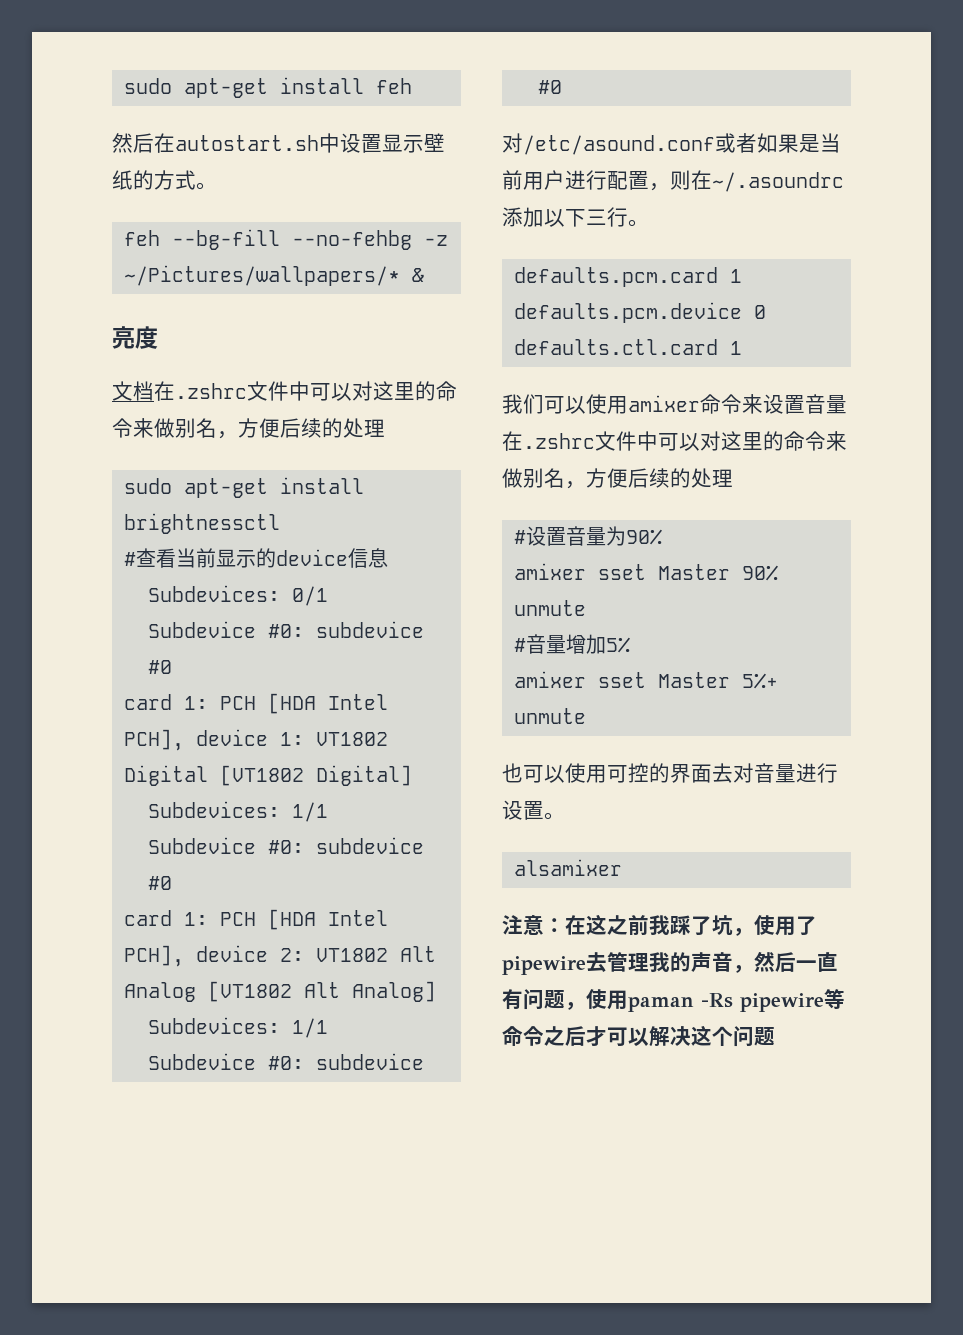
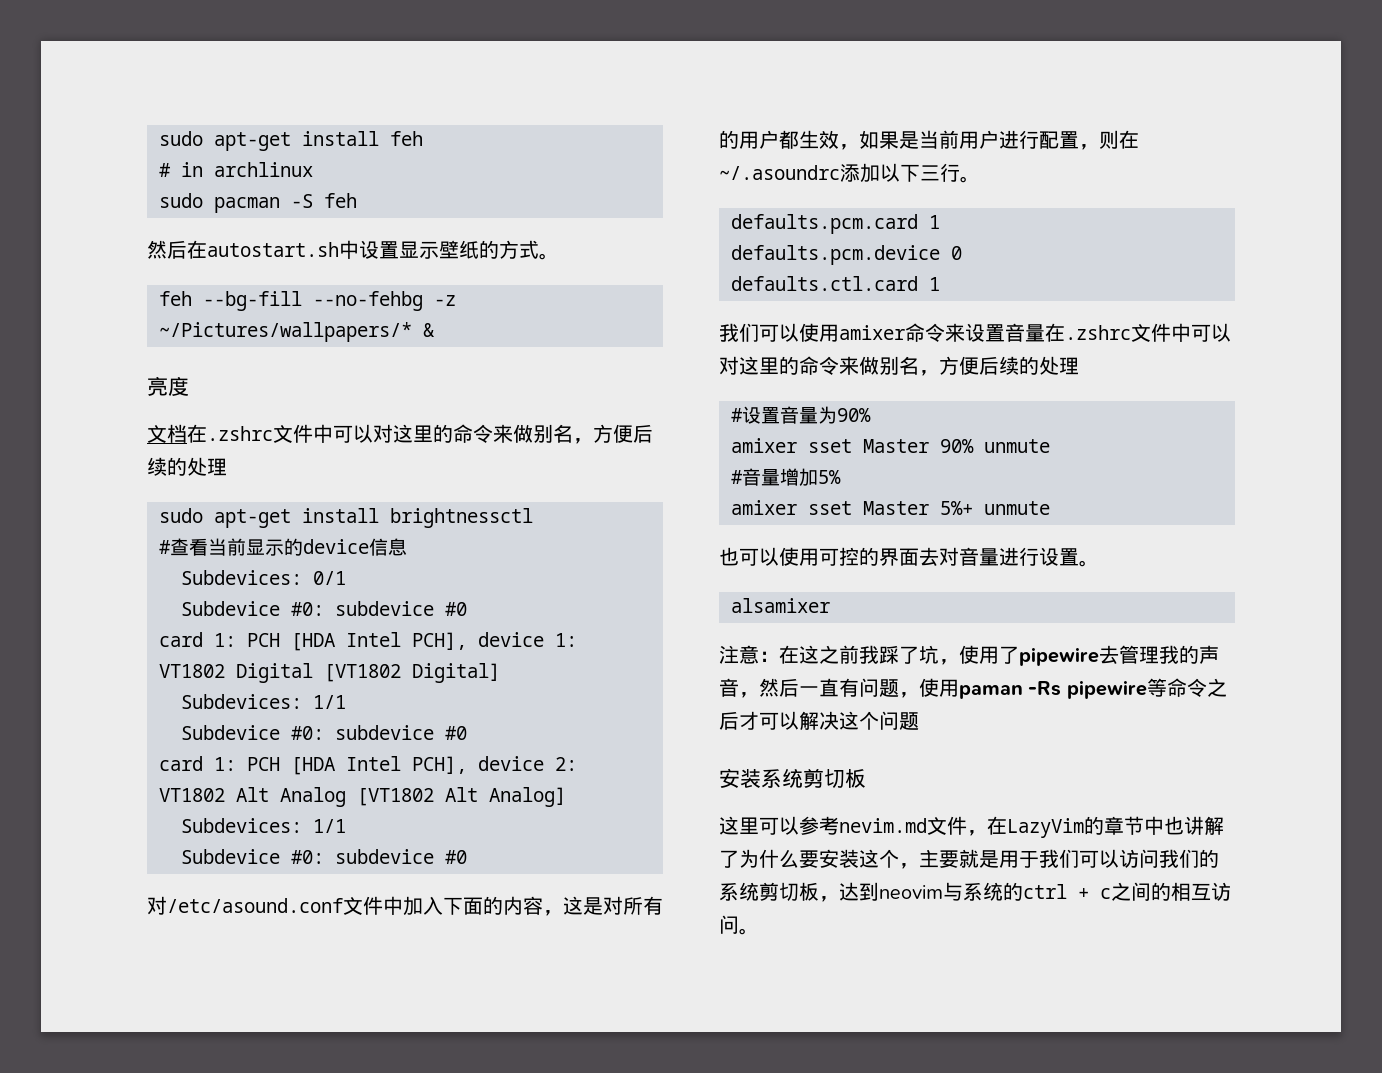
+ # in archlinux
+ sudo pacman -S feh
- 对/etc/asound.conf或者如果是当前用户进行配置，则在~/.asoundrc添加以下三行。
+ 对/etc/asound.conf文件中加入下面的内容，这是对所有的用户都生效，如果是当前用户进行配置，则在~/.asoundrc添加以下三行。
+ 安装系统剪切板
+ 这里可以参考nevim.md文件，在LazyVim的章节中也讲解了为什么要安装这个，主要就是用于我们可以访问我们的系统剪切板，达到neovim与系统的ctrl + c之间的相互访问。

